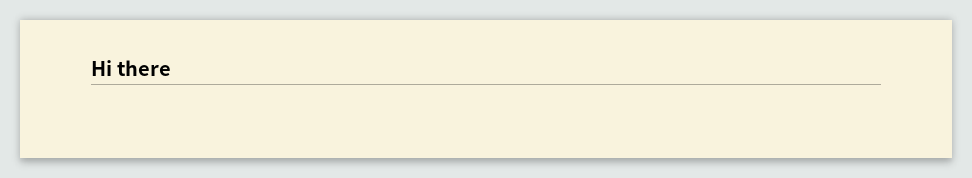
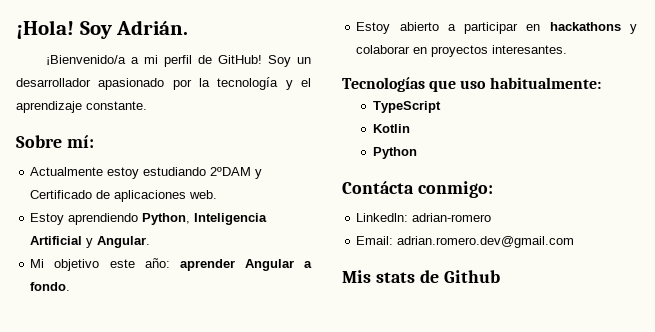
- Hi there
+ ¡Hola! Soy Adrián.
+ ¡Bienvenido/a a mi perfil de GitHub! Soy un desarrollador apasionado por la tecnología y el aprendizaje constante.
+ Sobre mí:
+ Actualmente estoy estudiando 2ºDAM y Certificado de aplicaciones web.
+ Estoy aprendiendo Python, Inteligencia Artificial y Angular.
+ Mi objetivo este año: aprender Angular a fondo.
+ Estoy abierto a participar en hackathons y colaborar en proyectos interesantes.
+ Tecnologías que uso habitualmente:
+ TypeScript
+ Kotlin
+ Python
+ Contácta conmigo:
+ Linkedln: adrian-romero
+ Email: adrian.romero.dev@gmail.com
+ Mis stats de Github

